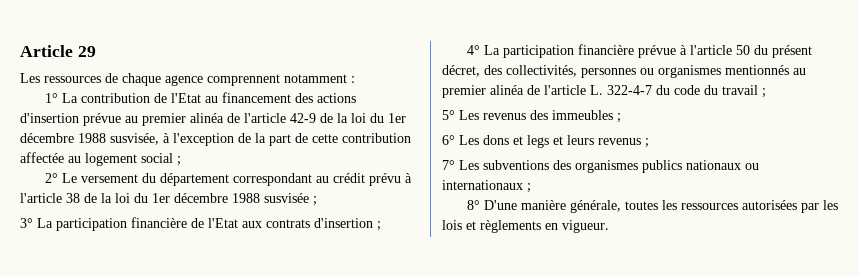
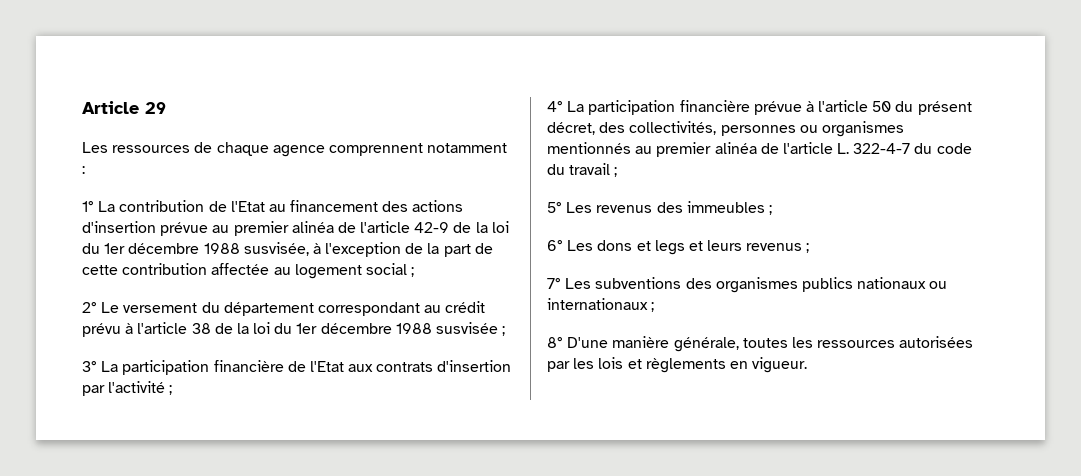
- 3° La participation financière de l'Etat aux contrats d'insertion ;
+ 3° La participation financière de l'Etat aux contrats d'insertion par l'activité ;

